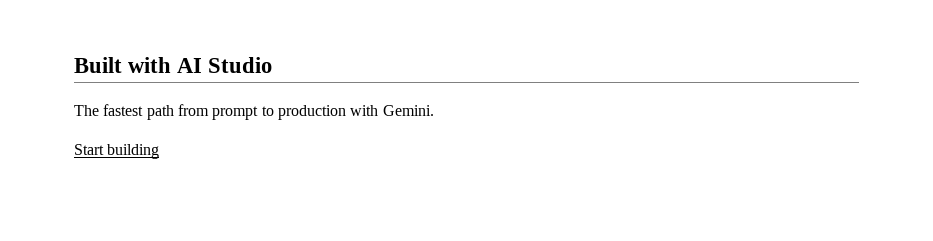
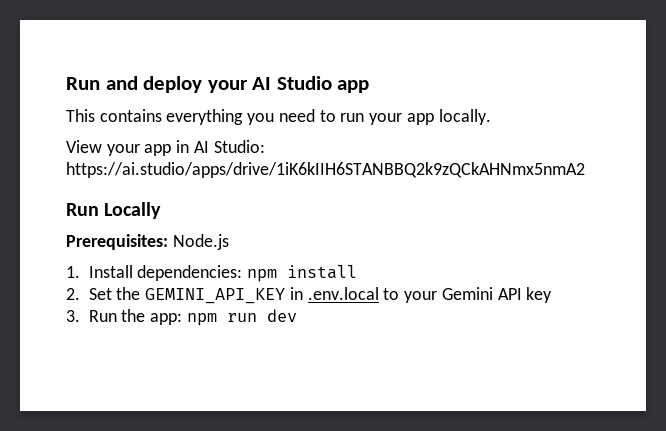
- Built with AI Studio
- The fastest path from prompt to production with Gemini.
- Start building
+ Run and deploy your AI Studio app
+ This contains everything you need to run your app locally.
+ View your app in AI Studio: https://ai.studio/apps/drive/1iK6kIIH6STANBBQ2k9zQCkAHNmx5nmA2
+ Run Locally
+ Prerequisites: Node.js
+ 1. Install dependencies: npm install
+ 2. Set the GEMINI_API_KEY in .env.local to your Gemini API key
+ 3. Run the app: npm run dev

